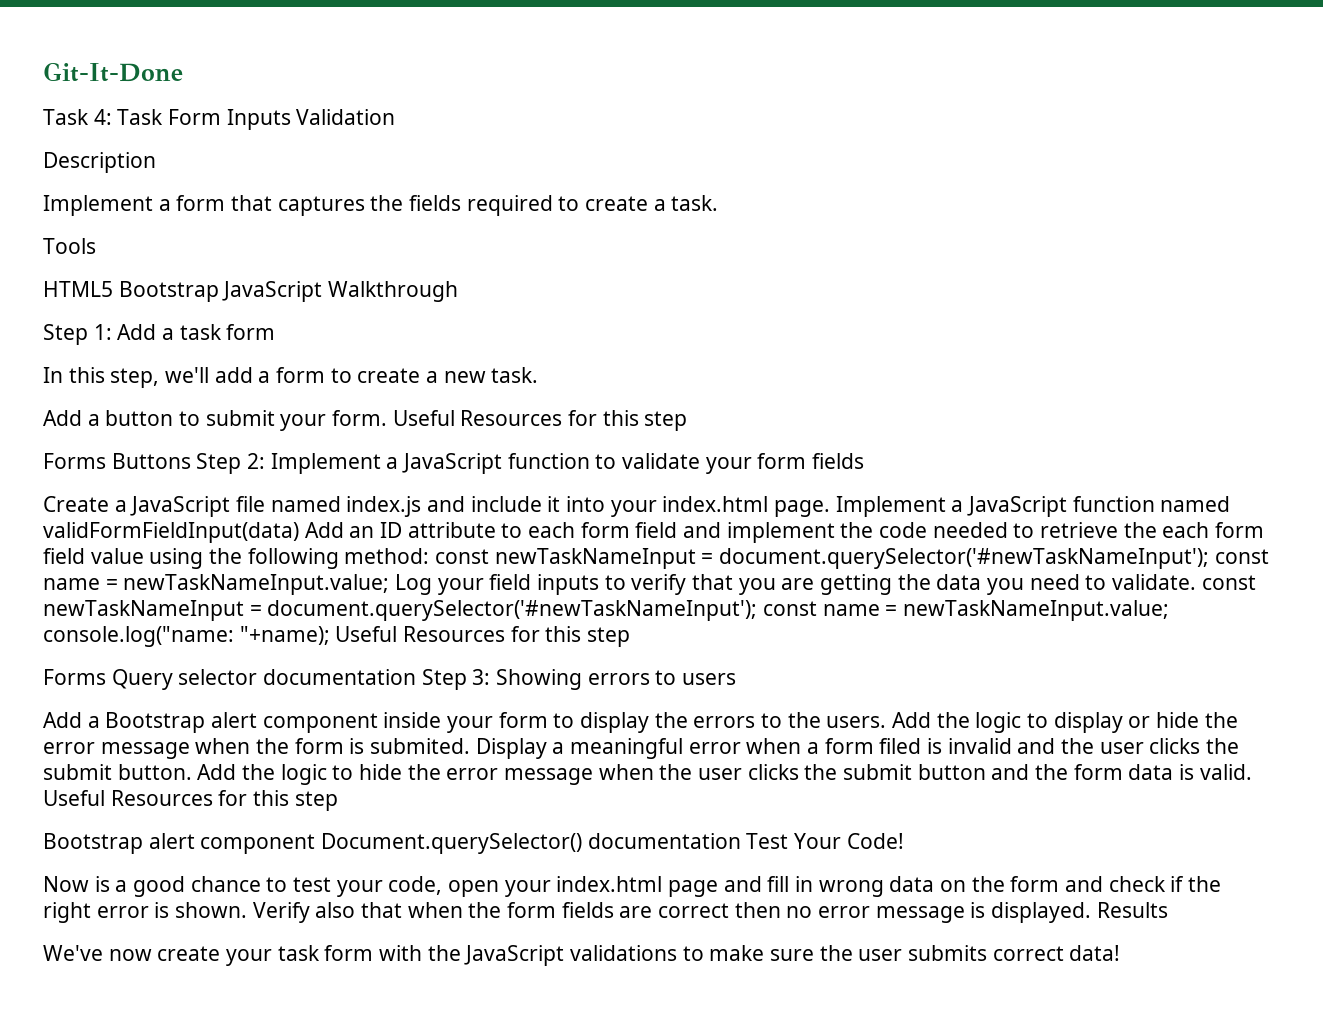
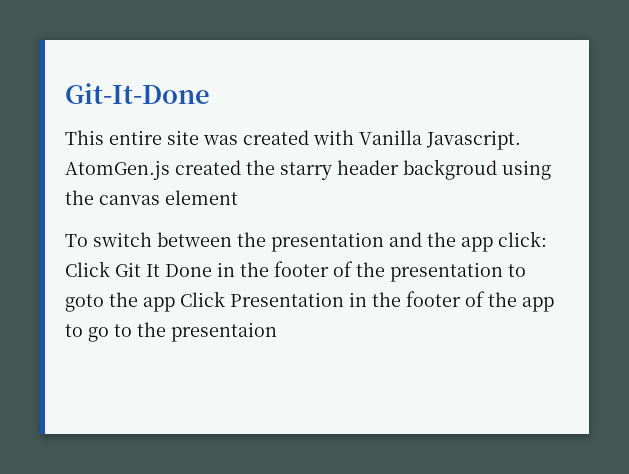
- Task 4: Task Form Inputs Validation
- Description
- Implement a form that captures the fields required to create a task.
- Tools
- HTML5 Bootstrap JavaScript Walkthrough
- Step 1: Add a task form
- In this step, we'll add a form to create a new task.
- Add a button to submit your form. Useful Resources for this step
- Forms Buttons Step 2: Implement a JavaScript function to validate your form fields
- Create a JavaScript file named index.js and include it into your index.html page. Implement a JavaScript function named validFormFieldInput(data) Add an ID attribute to each form field and implement the code needed to retrieve the each form field value using the following method: const newTaskNameInput = document.querySelector('#newTaskNameInput'); const name = newTaskNameInput.value; Log your field inputs to verify that you are getting the data you need to validate. const newTaskNameInput = document.querySelector('#newTaskNameInput'); const name = newTaskNameInput.value; console.log("name: "+name); Useful Resources for this step
- Forms Query selector documentation Step 3: Showing errors to users
- Add a Bootstrap alert component inside your form to display the errors to the users. Add the logic to display or hide the error message when the form is submited. Display a meaningful error when a form filed is invalid and the user clicks the submit button. Add the logic to hide the error message when the user clicks the submit button and the form data is valid. Useful Resources for this step
- Bootstrap alert component Document.querySelector() documentation Test Your Code!
- Now is a good chance to test your code, open your index.html page and fill in wrong data on the form and check if the right error is shown. Verify also that when the form fields are correct then no error message is displayed. Results
- We've now create your task form with the JavaScript validations to make sure the user submits correct data!
+ This entire site was created with Vanilla Javascript. AtomGen.js created the starry header backgroud using the canvas element
+ To switch between the presentation and the app click: Click Git It Done in the footer of the presentation to goto the app Click Presentation in the footer of the app to go to the presentaion

